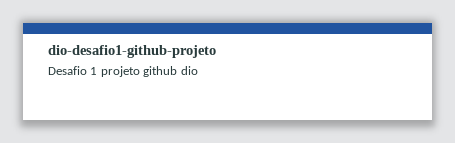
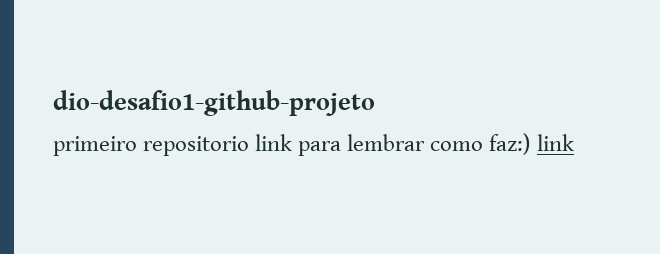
- Desafio 1 projeto github dio
+ primeiro repositorio link para lembrar como faz:) link

